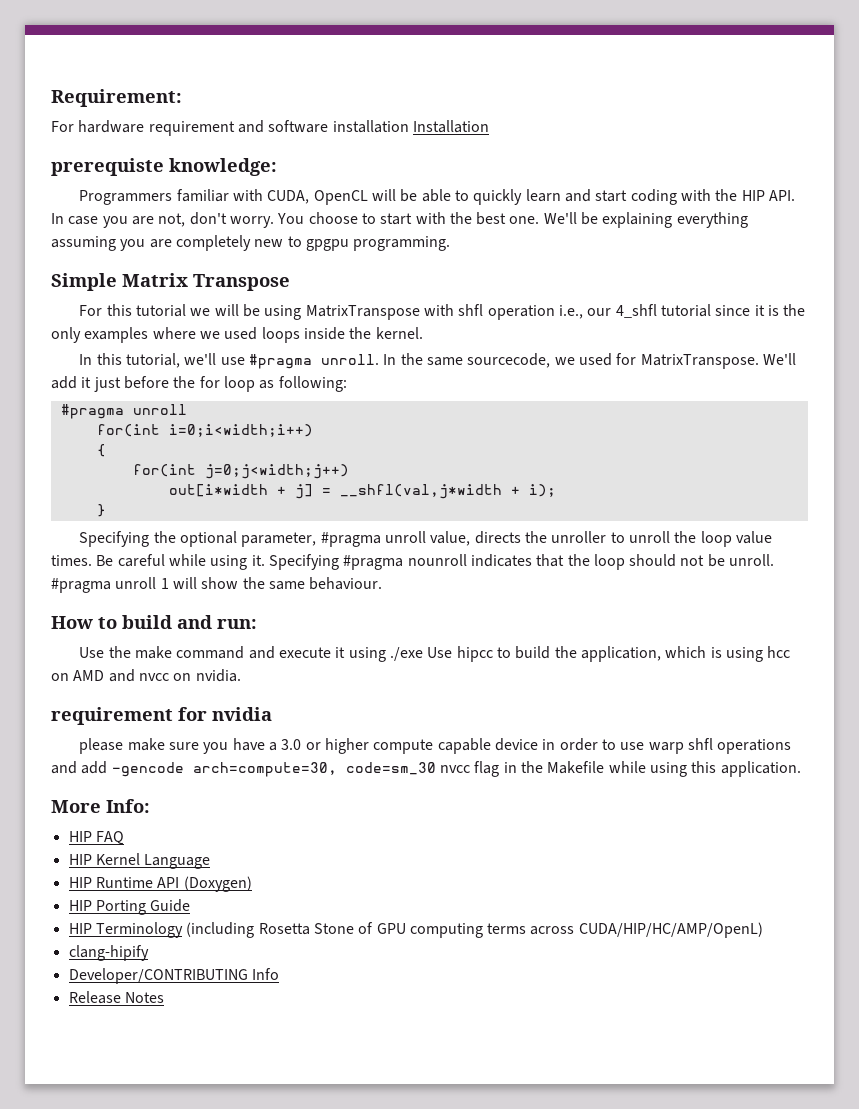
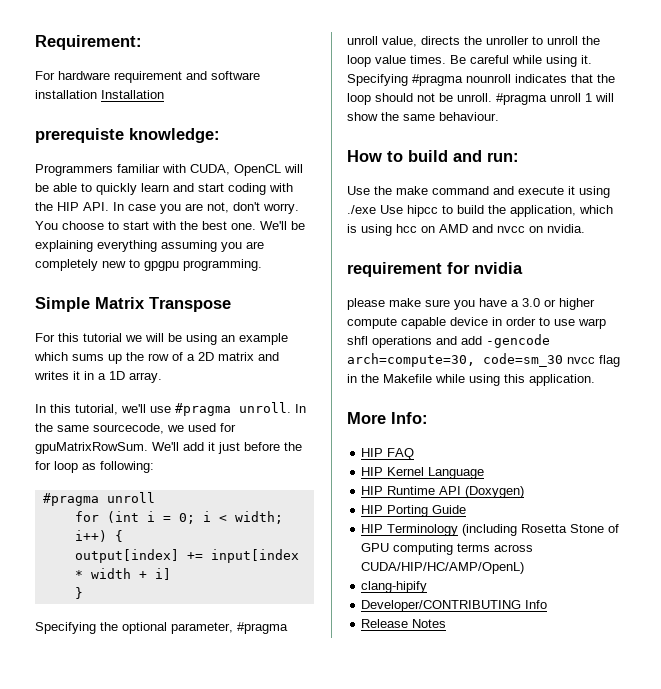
- For this tutorial we will be using MatrixTranspose with shfl operation i.e., our 4_shfl tutorial since it is the only examples where we used loops inside the kernel.
+ For this tutorial we will be using an example which sums up the row of a 2D matrix and writes it in a 1D array.
- In the same sourcecode, we used for MatrixTranspose.
+ In the same sourcecode, we used for gpuMatrixRowSum.
- for(int i=0;i<width;i++)
- {
- for(int j=0;j<width;j++)
- out[i*width + j] = __shfl(val,j*width + i);
+ for (int i = 0; i < width; i++) {
+ output[index] += input[index * width + i]

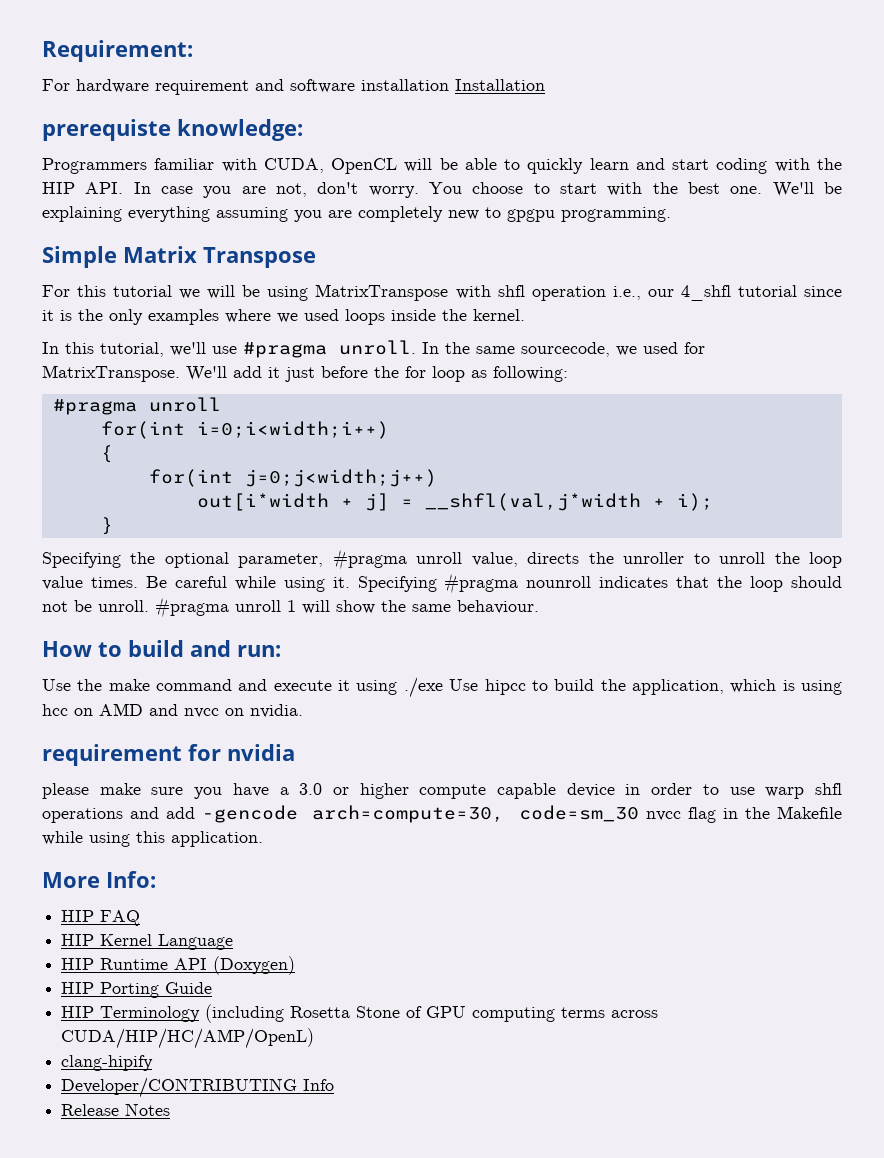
- For this tutorial we will be using an example which sums up the row of a 2D matrix and writes it in a 1D array.
+ For this tutorial we will be using MatrixTranspose with shfl operation i.e., our 4_shfl tutorial since it is the only examples where we used loops inside the kernel.
- In the same sourcecode, we used for gpuMatrixRowSum.
+ In the same sourcecode, we used for MatrixTranspose.
- for (int i = 0; i < width; i++) {
- output[index] += input[index * width + i]
+ for(int i=0;i<width;i++)
+ {
+ for(int j=0;j<width;j++)
+ out[i*width + j] = __shfl(val,j*width + i);

